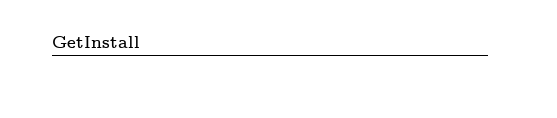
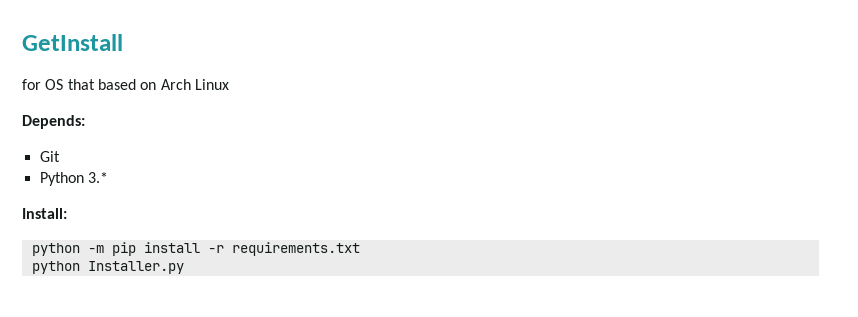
+ for OS that based on Arch Linux
+ Depends:
+ Git
+ Python 3.*
+ Install:
+ python -m pip install -r requirements.txt
+ python Installer.py

